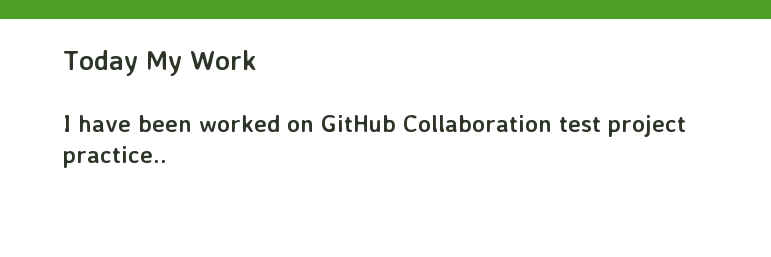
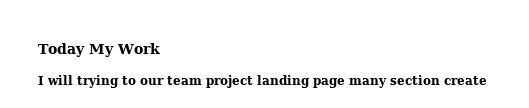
- I have been worked on GitHub Collaboration test project practice..
+ I will trying to our team project landing page many section create

